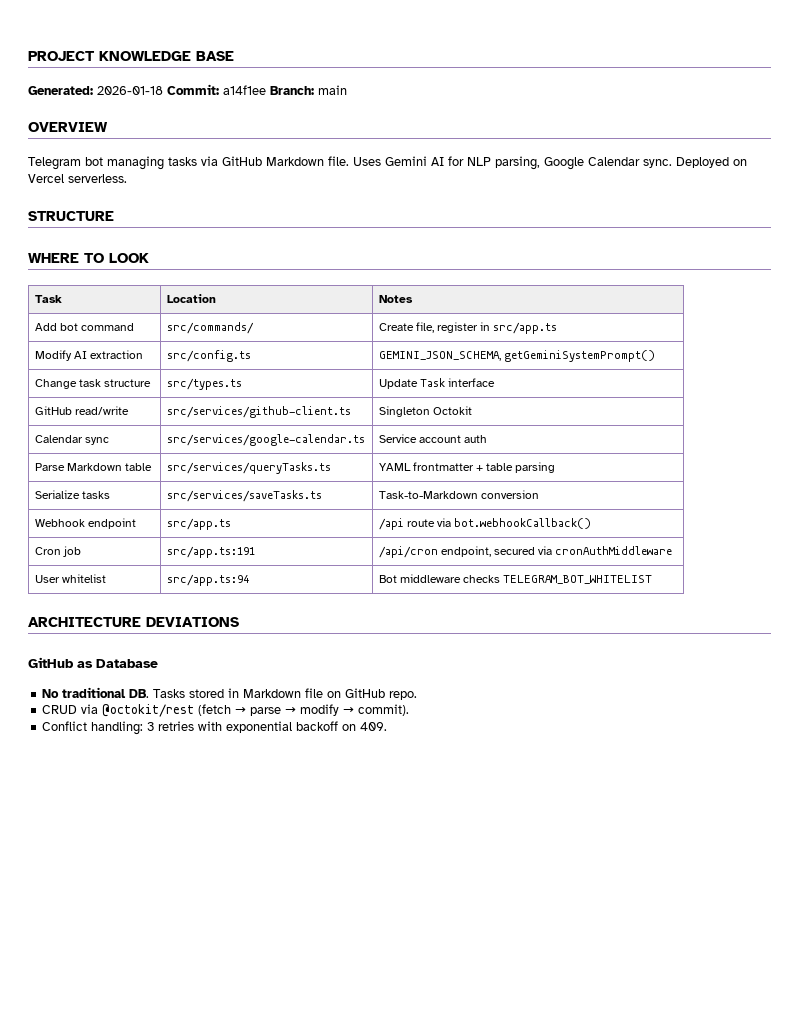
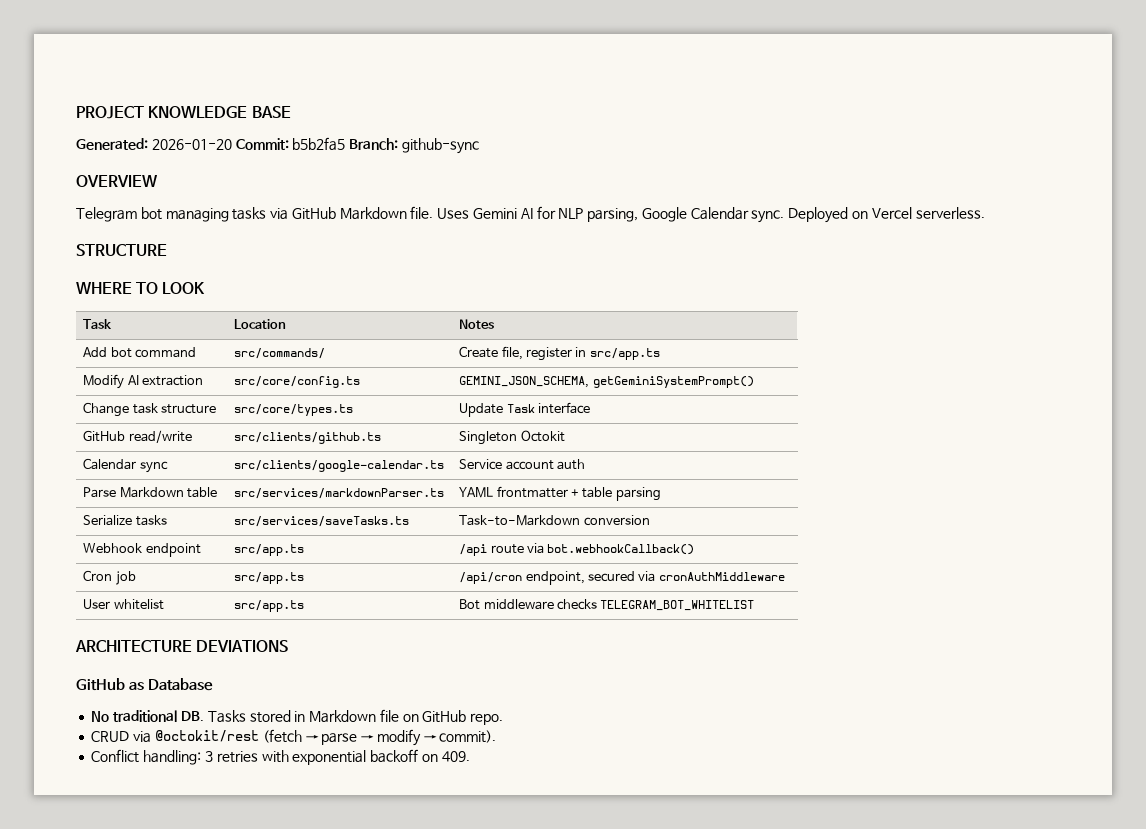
- Generated: 2026-01-18 Commit: a14f1ee Branch: main
+ Generated: 2026-01-20 Commit: b5b2fa5 Branch: github-sync
- Modify AI extraction | src/config.ts | GEMINI_JSON_SCHEMA, getGeminiSystemPrompt()
+ Modify AI extraction | src/core/config.ts | GEMINI_JSON_SCHEMA, getGeminiSystemPrompt()
- Change task structure | src/types.ts | Update Task interface
+ Change task structure | src/core/types.ts | Update Task interface
- GitHub read/write | src/services/github-client.ts | Singleton Octokit
+ GitHub read/write | src/clients/github.ts | Singleton Octokit
- Calendar sync | src/services/google-calendar.ts | Service account auth
+ Calendar sync | src/clients/google-calendar.ts | Service account auth
- Parse Markdown table | src/services/queryTasks.ts | YAML frontmatter + table parsing
+ Parse Markdown table | src/services/markdownParser.ts | YAML frontmatter + table parsing
- Cron job | src/app.ts:191 | /api/cron endpoint, secured via cronAuthMiddleware
+ Cron job | src/app.ts | /api/cron endpoint, secured via cronAuthMiddleware
- User whitelist | src/app.ts:94 | Bot middleware checks TELEGRAM_BOT_WHITELIST
+ User whitelist | src/app.ts | Bot middleware checks TELEGRAM_BOT_WHITELIST

